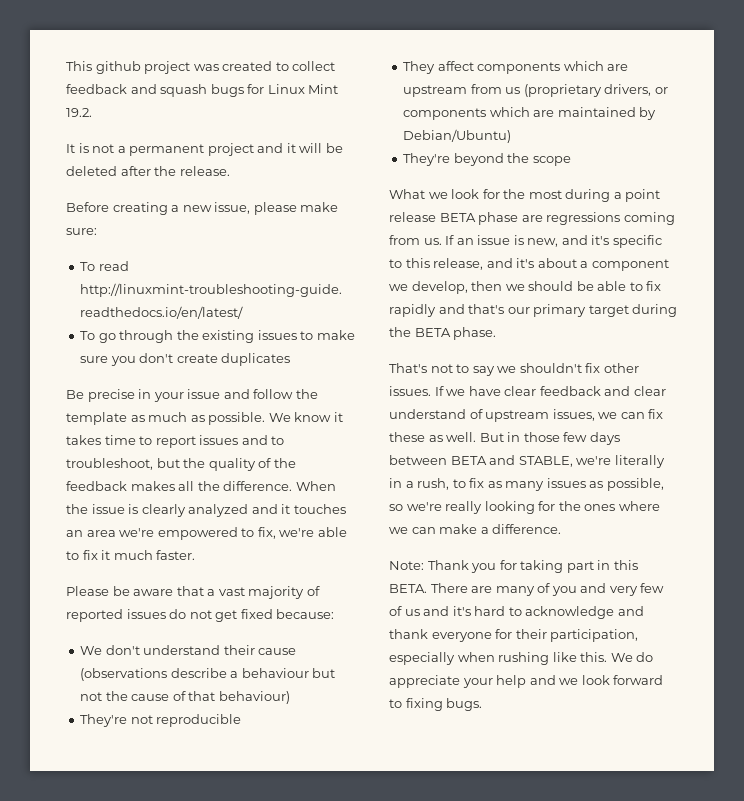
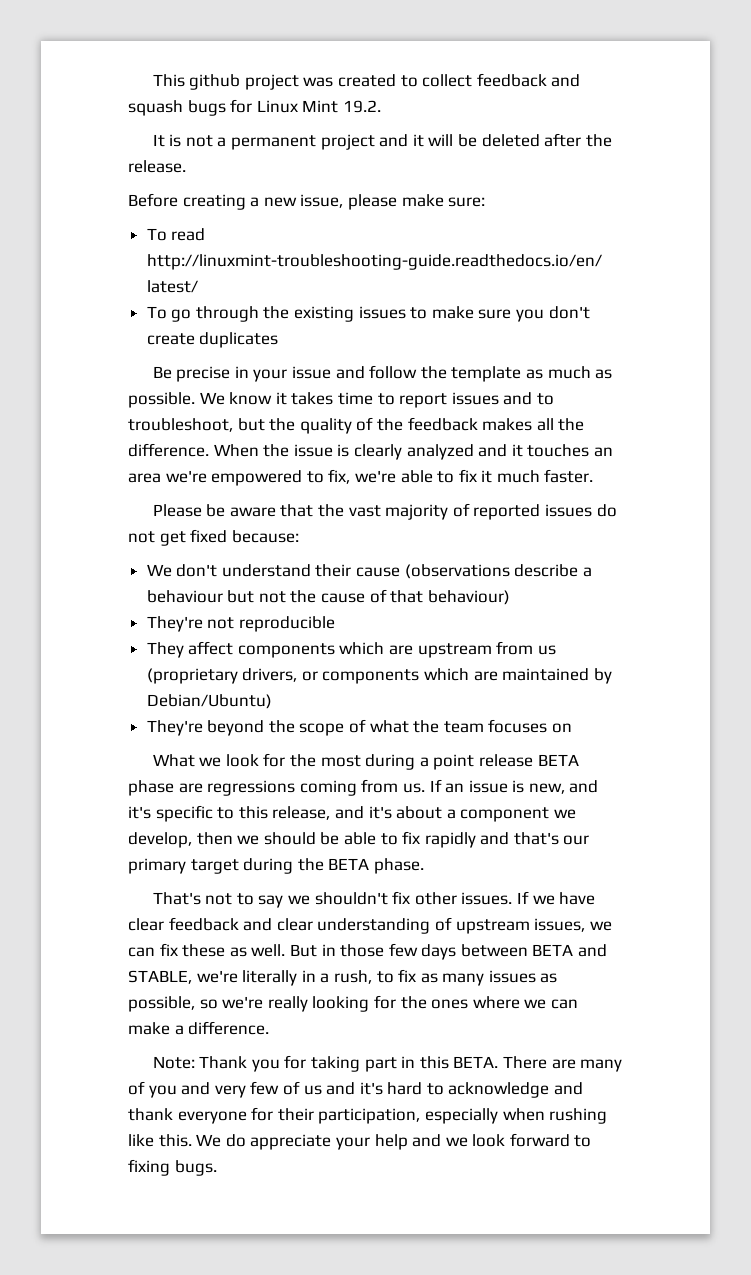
- Please be aware that a vast majority of reported issues do not get fixed because:
+ Please be aware that the vast majority of reported issues do not get fixed because:
- They're beyond the scope
+ They're beyond the scope of what the team focuses on
- If we have clear feedback and clear understand of upstream issues, we can fix these as well.
+ If we have clear feedback and clear understanding of upstream issues, we can fix these as well.

